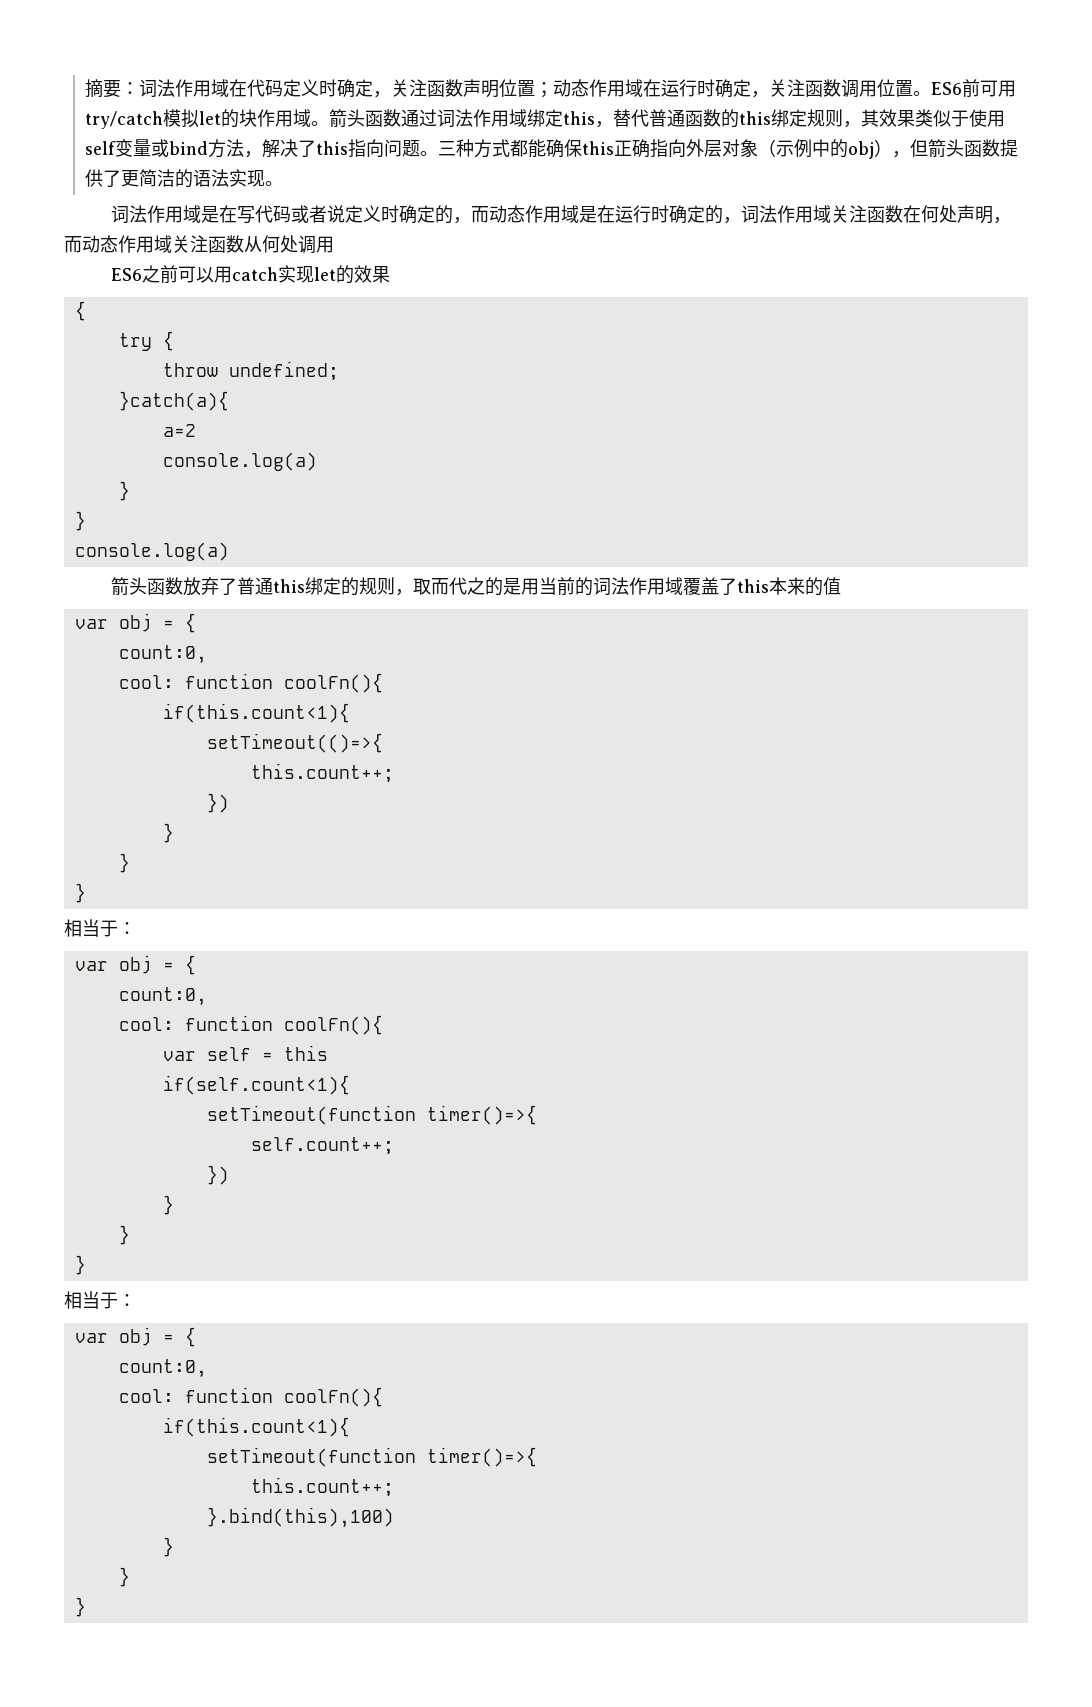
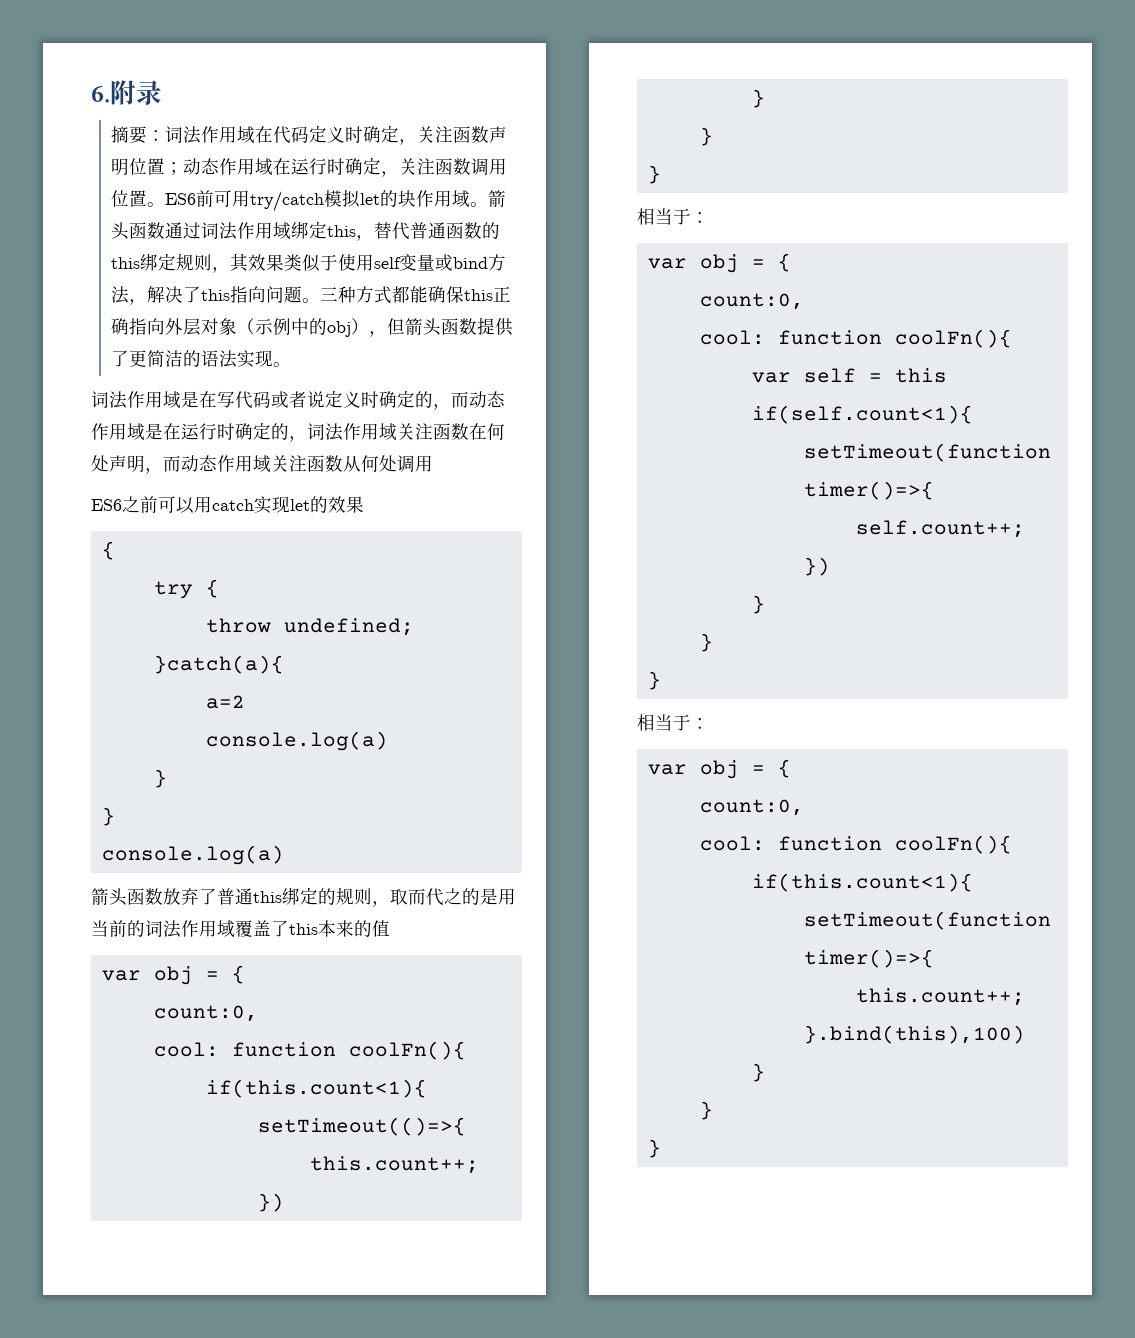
+ 6.附录

